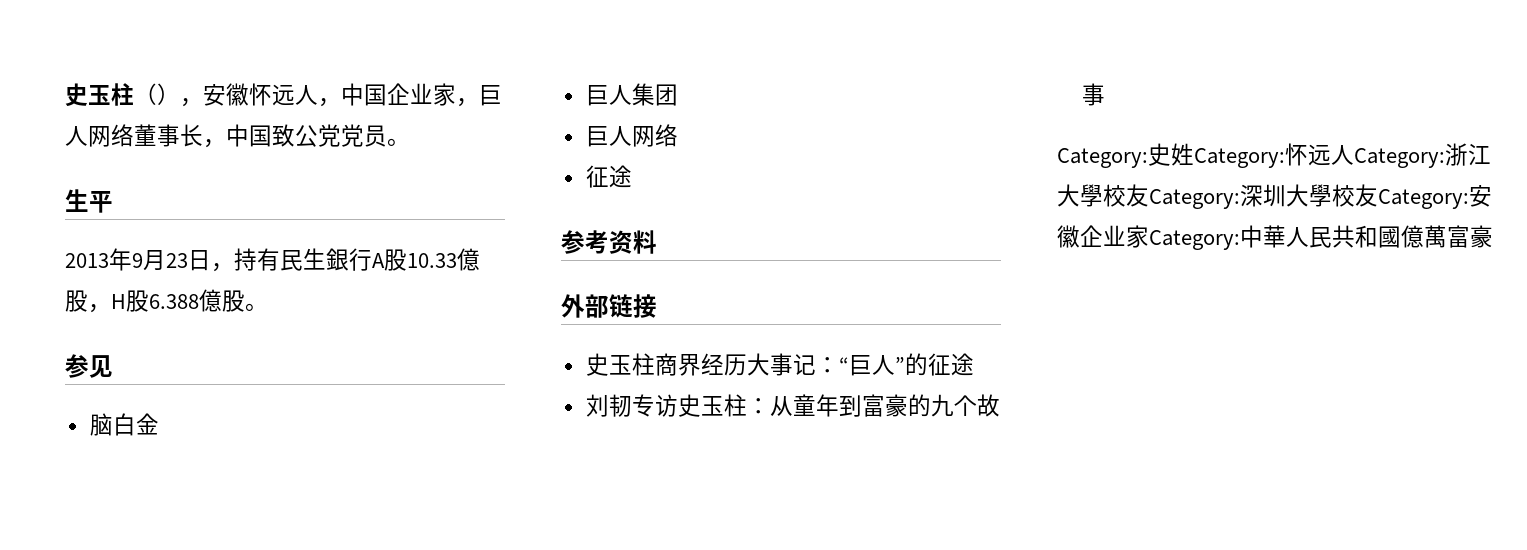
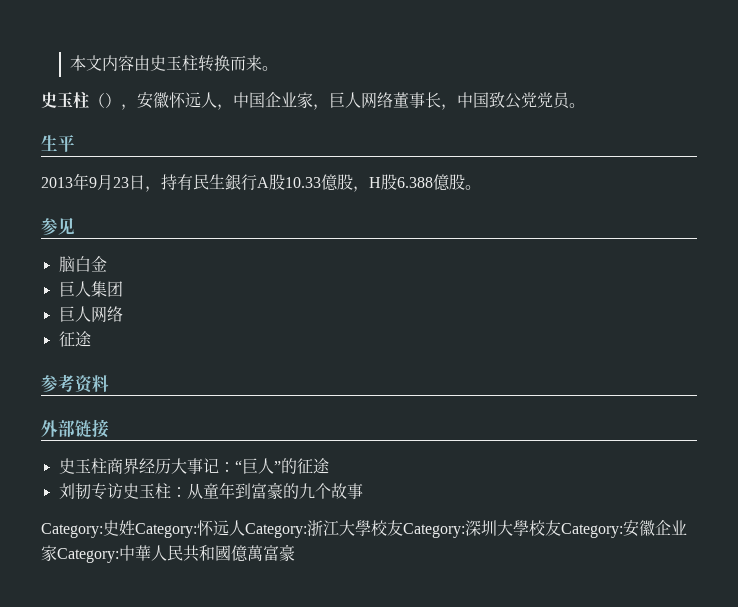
+ 本文内容由史玉柱转换而来。

